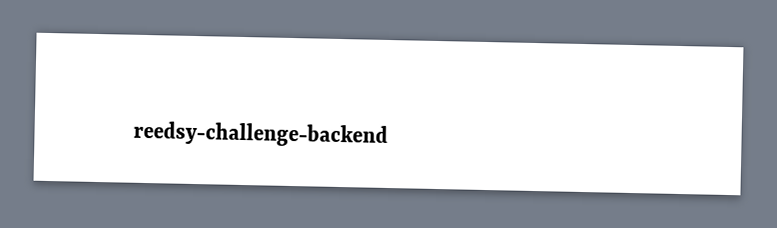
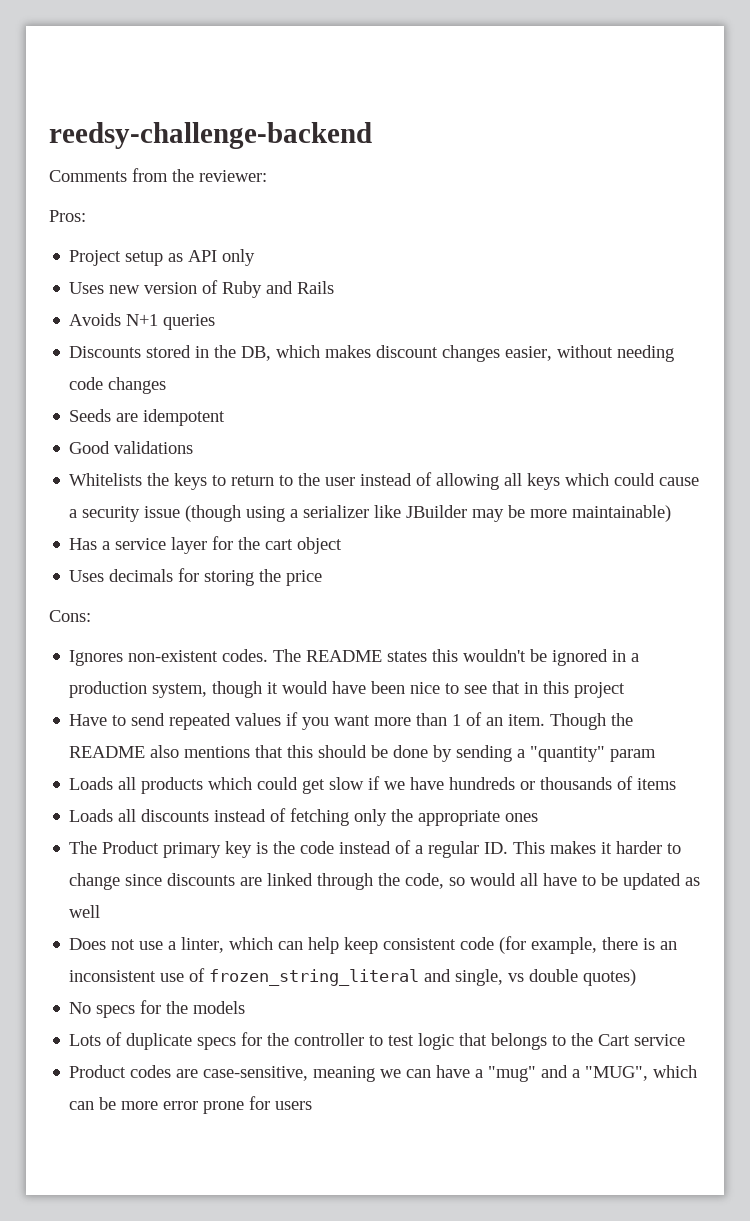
+ Comments from the reviewer:
+ Pros:
+ Project setup as API only
+ Uses new version of Ruby and Rails
+ Avoids N+1 queries
+ Discounts stored in the DB, which makes discount changes easier, without needing code changes
+ Seeds are idempotent
+ Good validations
+ Whitelists the keys to return to the user instead of allowing all keys which could cause a security issue (though using a serializer like JBuilder may be more maintainable)
+ Has a service layer for the cart object
+ Uses decimals for storing the price
+ Cons:
+ Ignores non-existent codes. The README states this wouldn't be ignored in a production system, though it would have been nice to see that in this project
+ Have to send repeated values if you want more than 1 of an item. Though the README also mentions that this should be done by sending a "quantity" param
+ Loads all products which could get slow if we have hundreds or thousands of items
+ Loads all discounts instead of fetching only the appropriate ones
+ The Product primary key is the code instead of a regular ID. This makes it harder to change since discounts are linked through the code, so would all have to be updated as well
+ Does not use a linter, which can help keep consistent code (for example, there is an inconsistent use of frozen_string_literal and single, vs double quotes)
+ No specs for the models
+ Lots of duplicate specs for the controller to test logic that belongs to the Cart service
+ Product codes are case-sensitive, meaning we can have a "mug" and a "MUG", which can be more error prone for users

